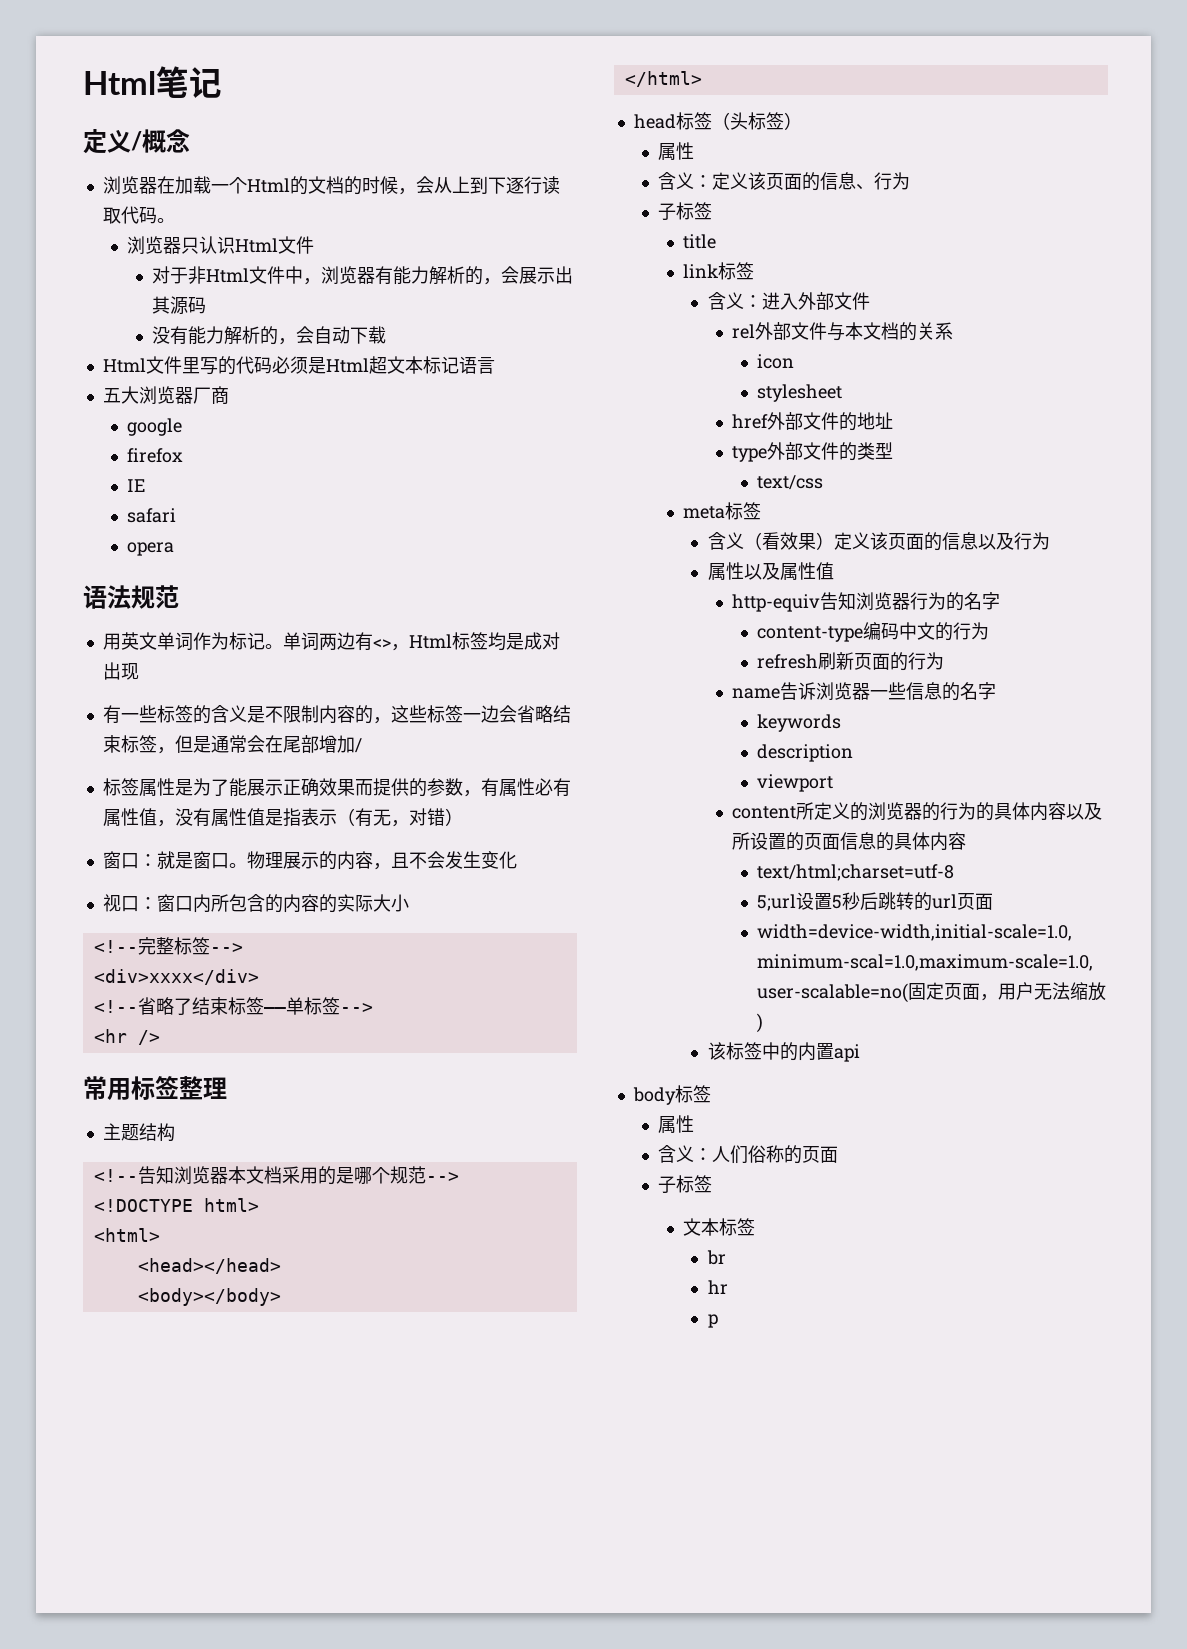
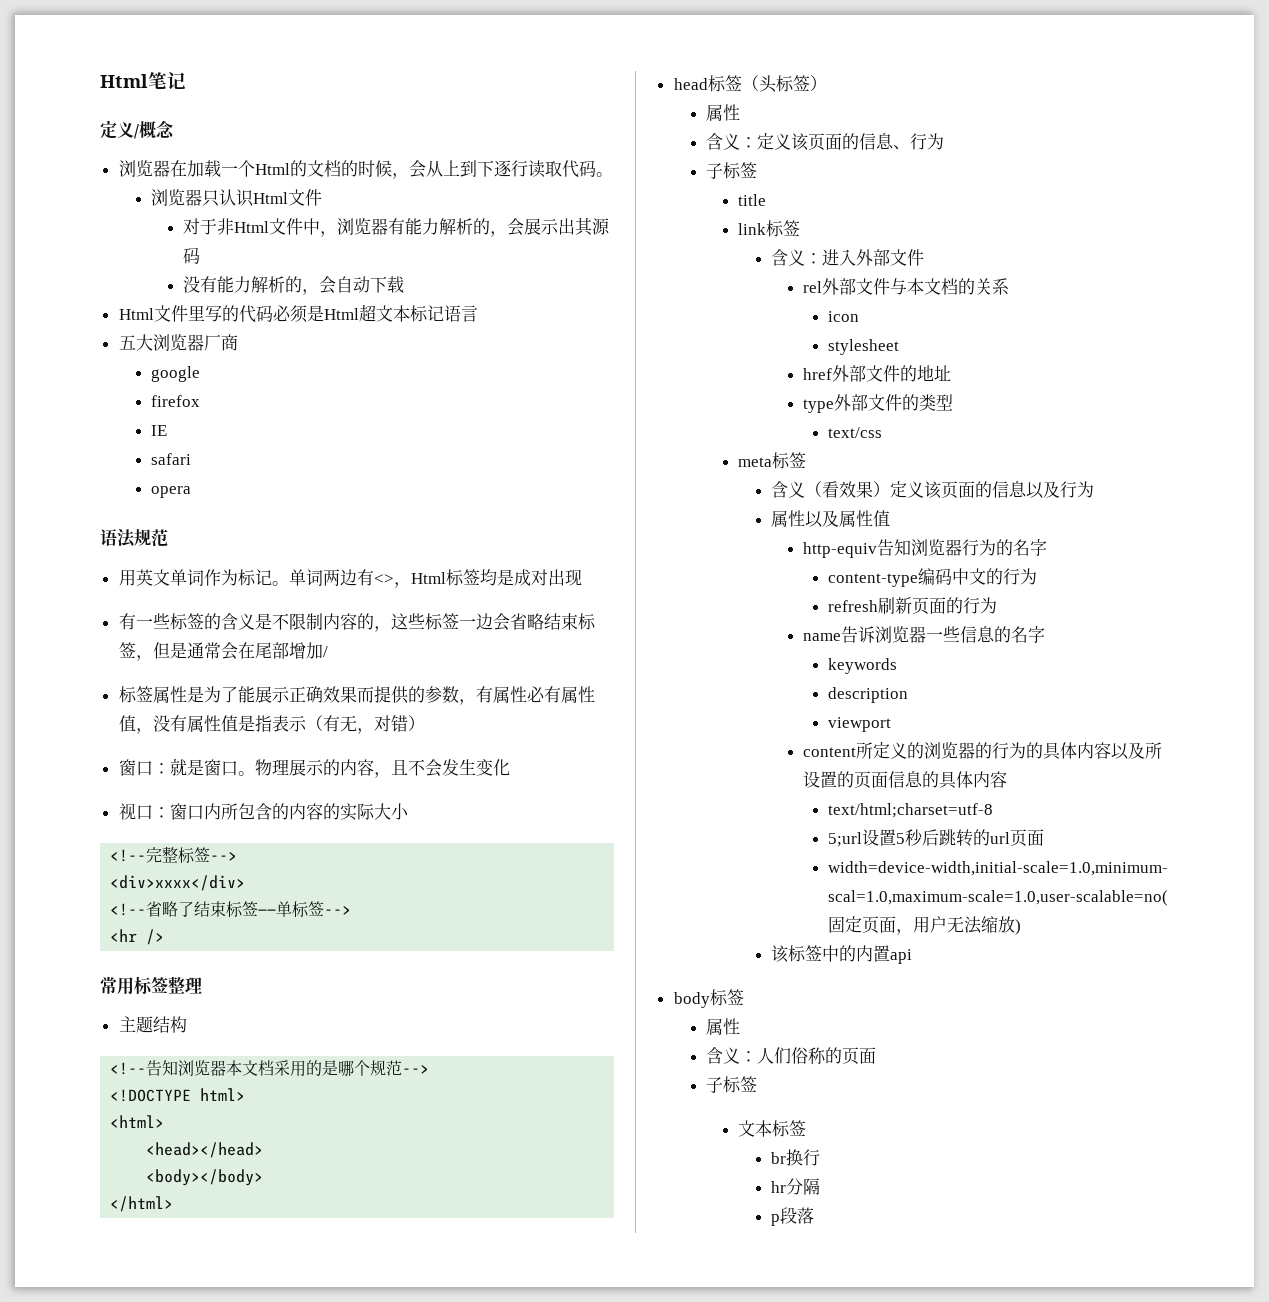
- br
+ br换行
- hr
+ hr分隔
- p
+ p段落

